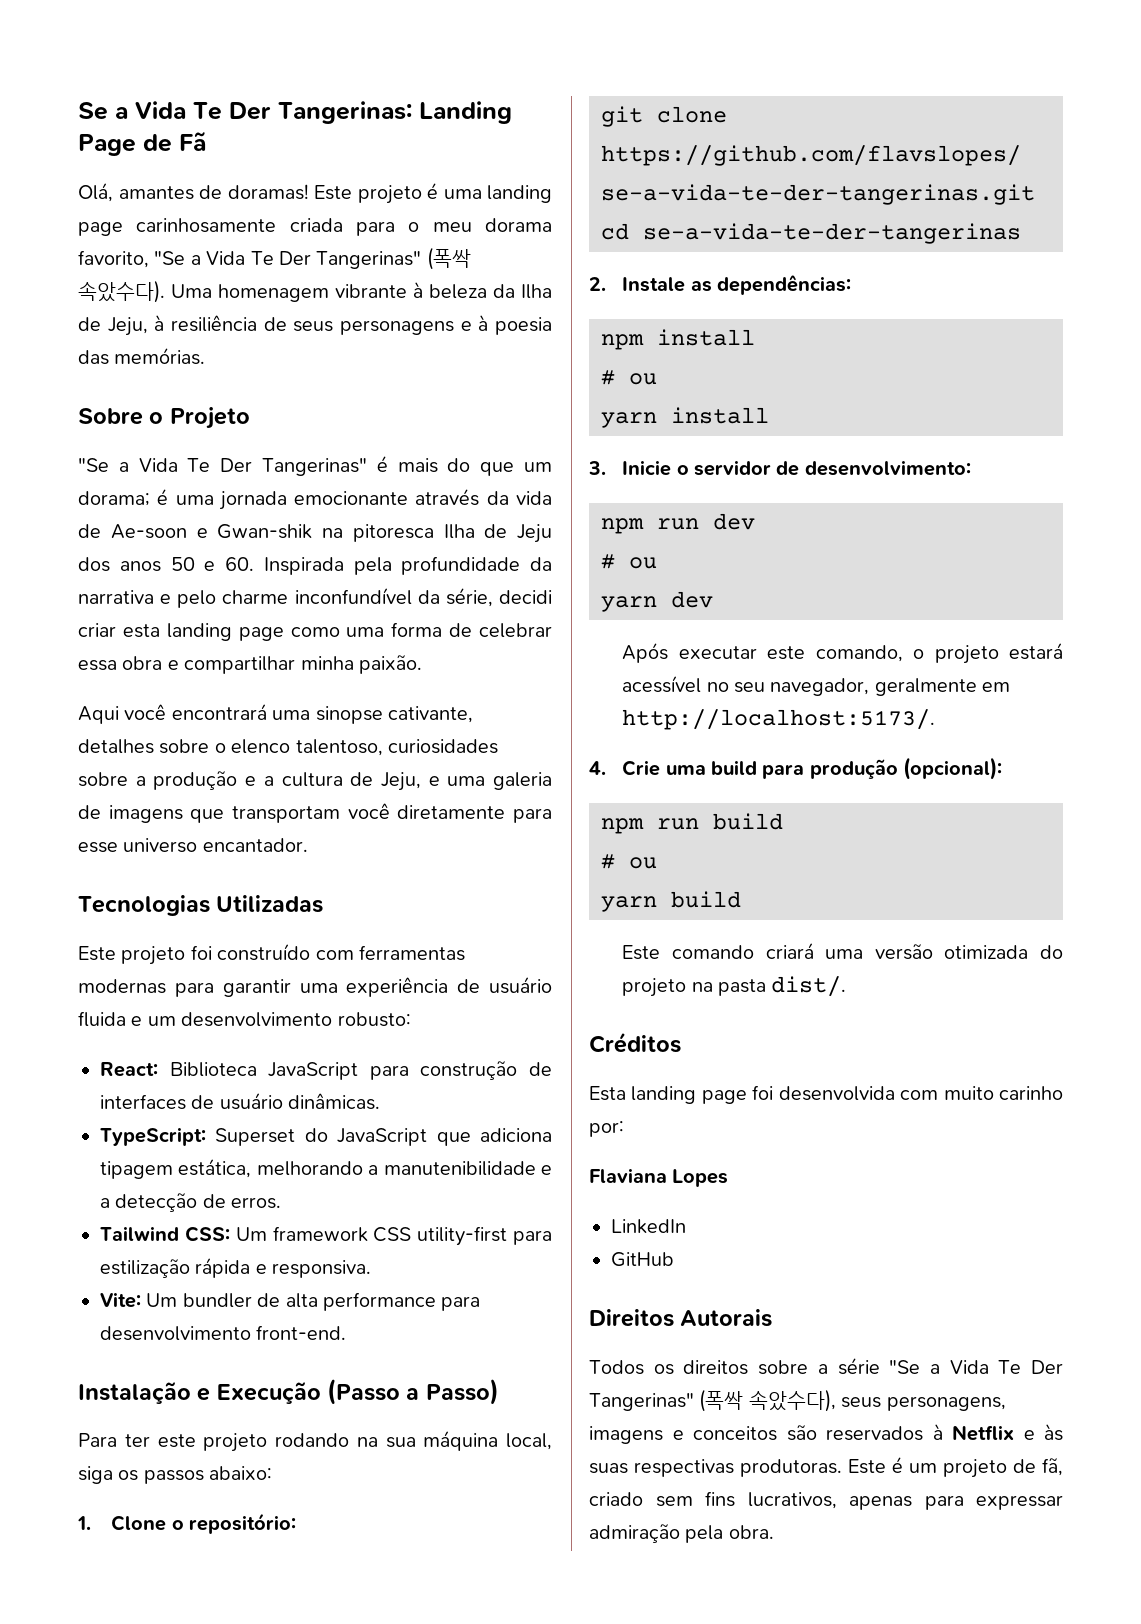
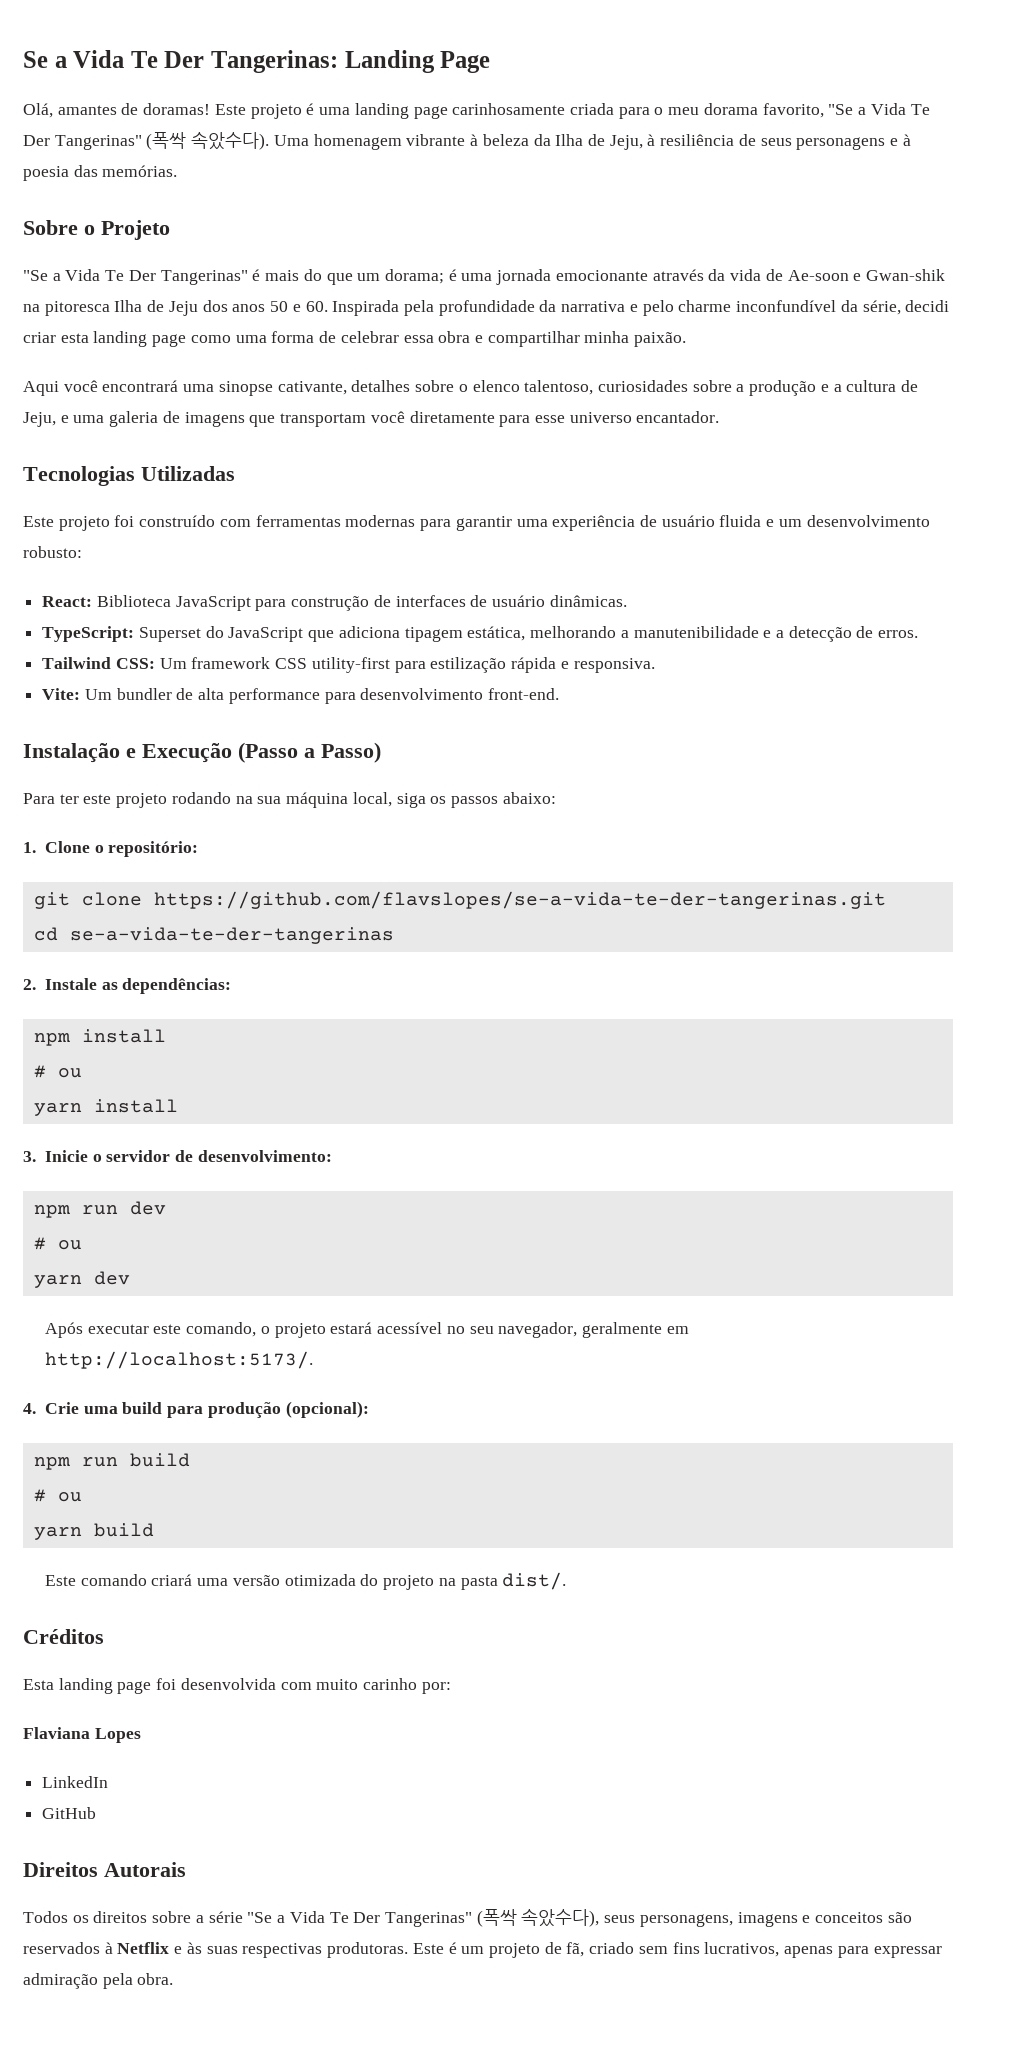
- Se a Vida Te Der Tangerinas: Landing Page de Fã
+ Se a Vida Te Der Tangerinas: Landing Page

